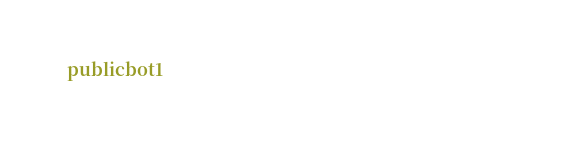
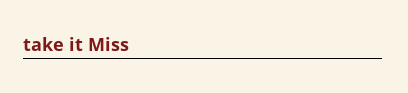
- publicbot1
+ take it Miss

